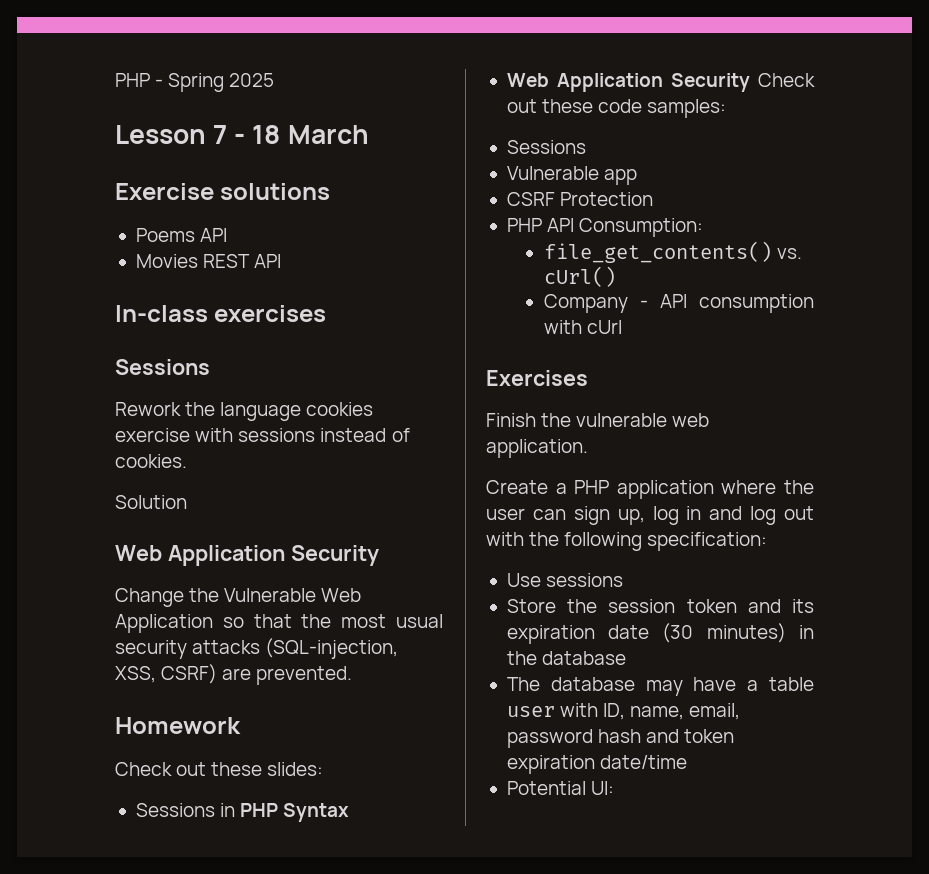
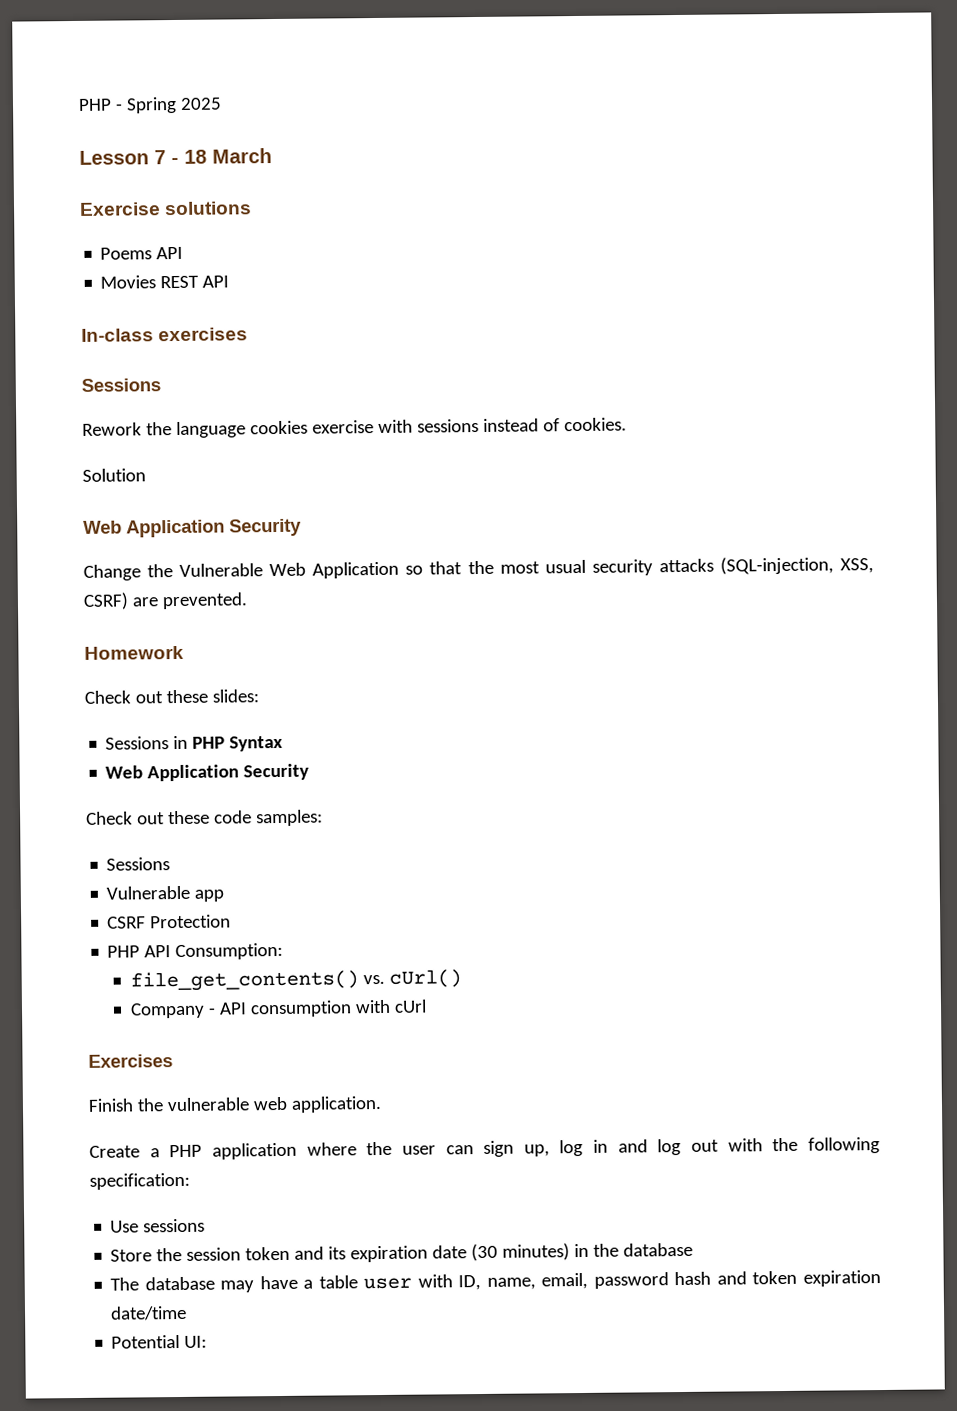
  Sessions in PHP Syntax
- Web Application Security Check out these code samples:
+ Web Application Security
+ Check out these code samples:

